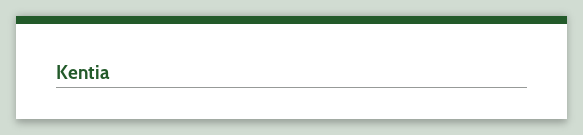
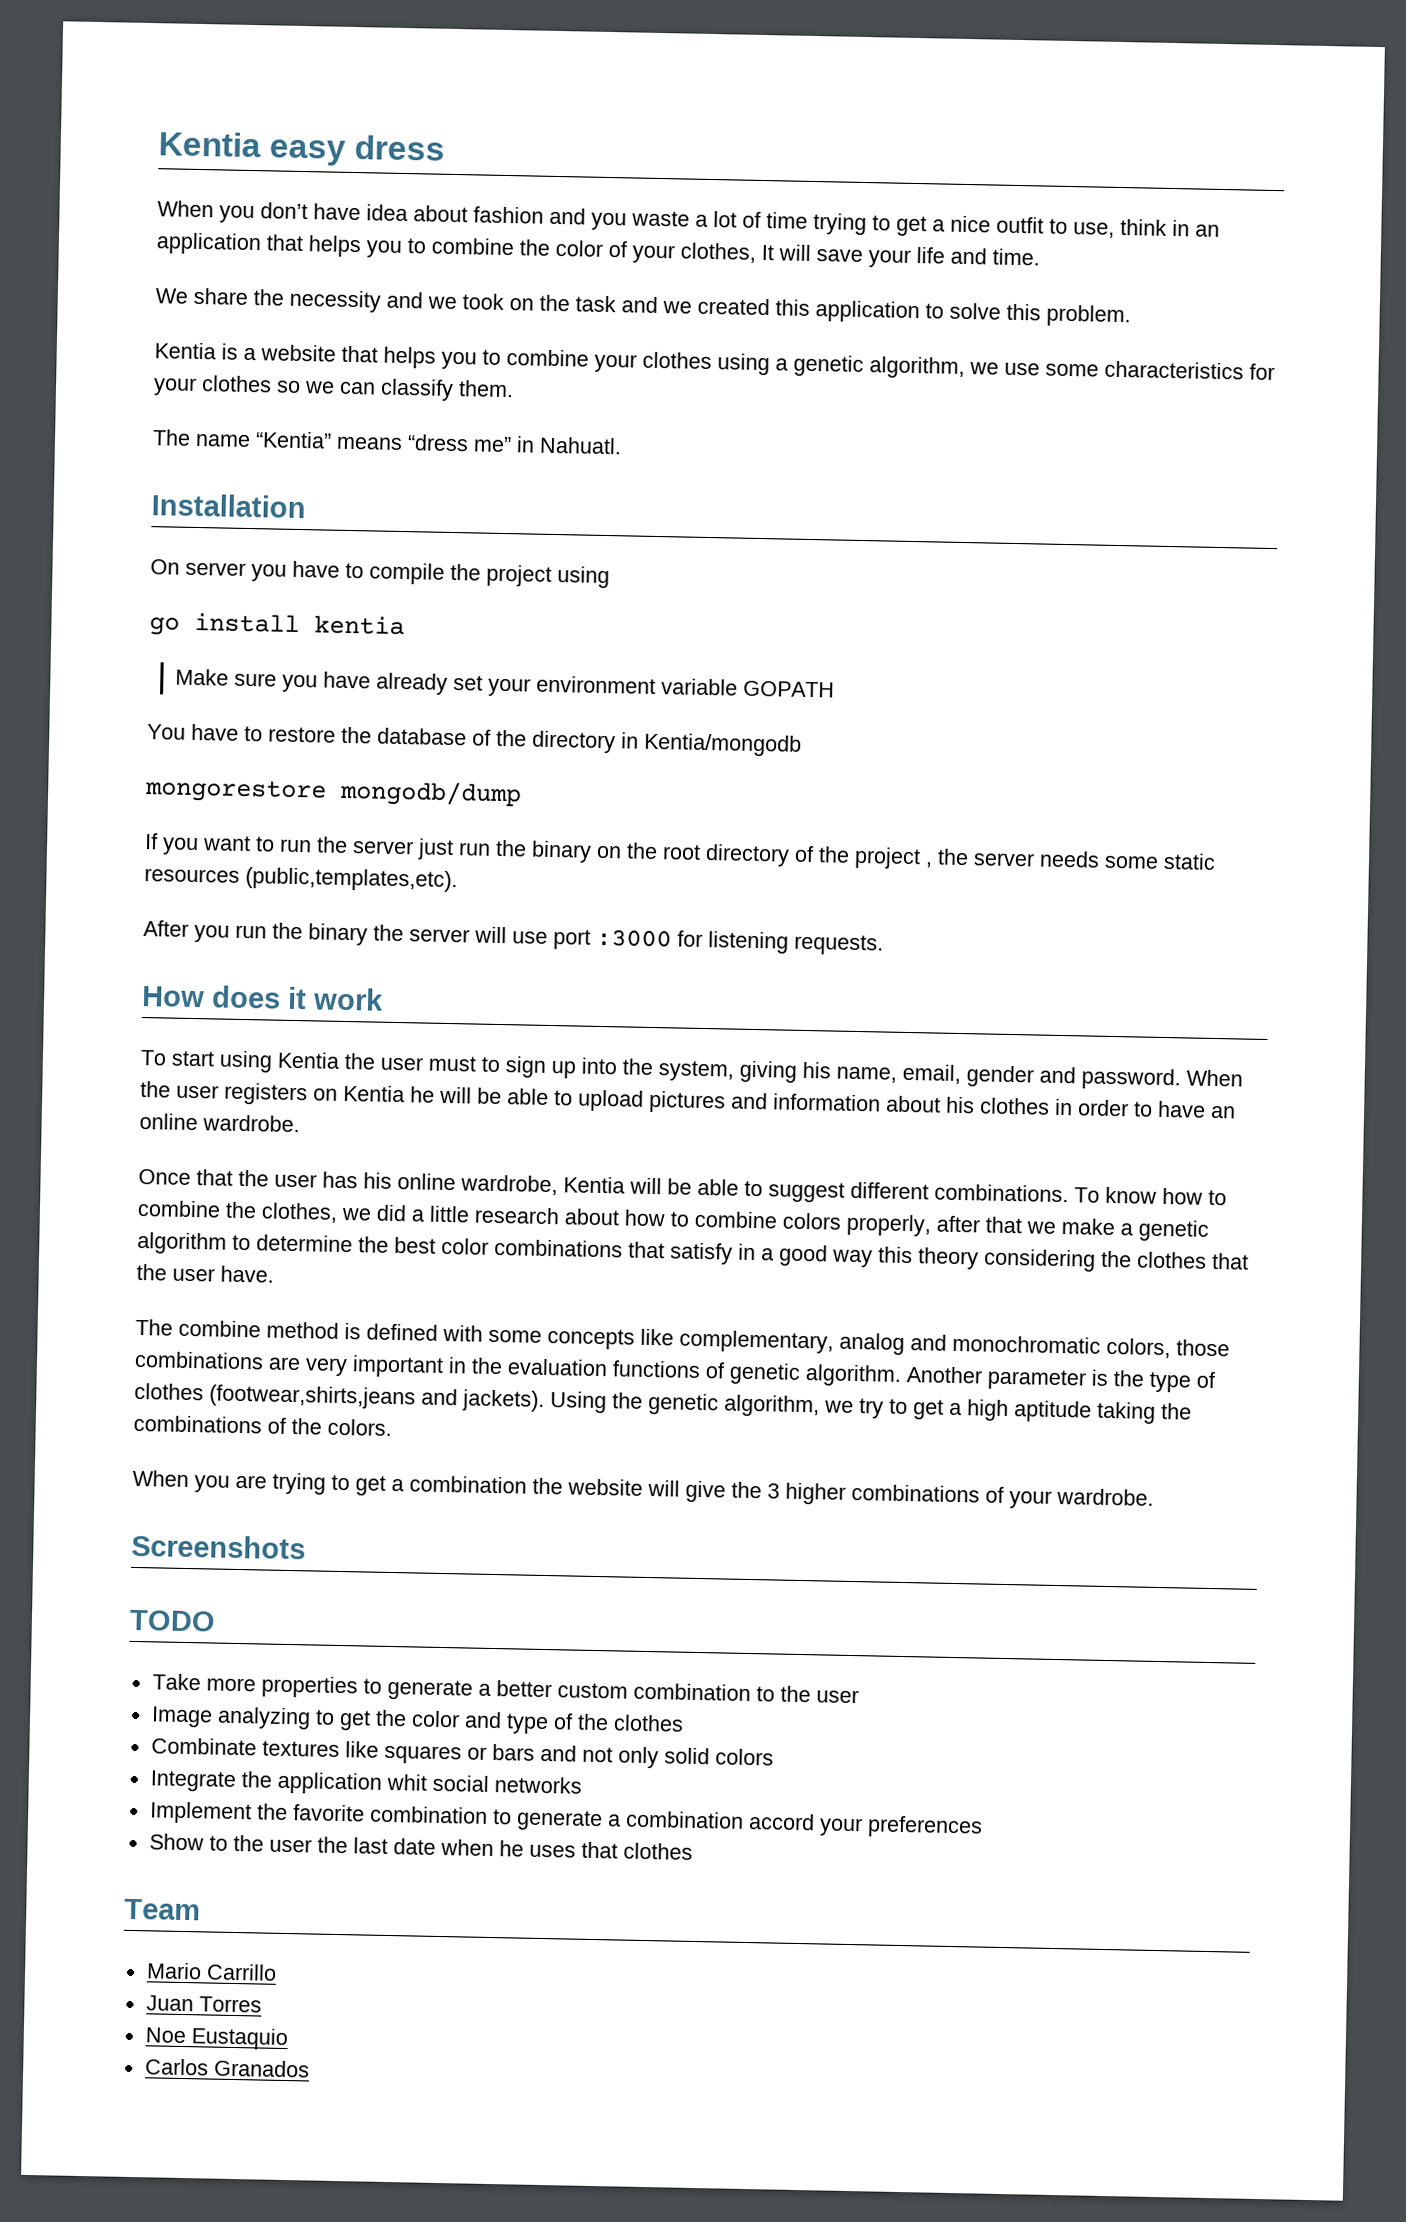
- Kentia
+ Kentia easy dress
+ When you don’t have idea about fashion and you waste a lot of time trying to get a nice outfit to use, think in an application that helps you to combine the color of your clothes, It will save your life and time.
+ We share the necessity and we took on the task and we created this application to solve this problem.
+ Kentia is a website that helps you to combine your clothes using a genetic algorithm, we use some characteristics for your clothes so we can classify them.
+ The name “Kentia” means “dress me” in Nahuatl.
+ Installation
+ On server you have to compile the project using
+ go install kentia
+ Make sure you have already set your environment variable GOPATH
+ You have to restore the database of the directory in Kentia/mongodb
+ mongorestore mongodb/dump
+ If you want to run the server just run the binary on the root directory of the project , the server needs some static resources (public,templates,etc).
+ After you run the binary the server will use port :3000 for listening requests.
+ How does it work
+ To start using Kentia the user must to sign up into the system, giving his name, email, gender and password. When the user registers on Kentia he will be able to upload pictures and information about his clothes in order to have an online wardrobe.
+ Once that the user has his online wardrobe, Kentia will be able to suggest different combinations. To know how to combine the clothes, we did a little research about how to combine colors properly, after that we make a genetic algorithm to determine the best color combinations that satisfy in a good way this theory considering the clothes that the user have.
+ The combine method is defined with some concepts like complementary, analog and monochromatic colors, those combinations are very important in the evaluation functions of genetic algorithm. Another parameter is the type of clothes (footwear,shirts,jeans and jackets). Using the genetic algorithm, we try to get a high aptitude taking the combinations of the colors.
+ When you are trying to get a combination the website will give the 3 higher combinations of your wardrobe.
+ Screenshots
+ TODO
+ Take more properties to generate a better custom combination to the user
+ Image analyzing to get the color and type of the clothes
+ Combinate textures like squares or bars and not only solid colors
+ Integrate the application whit social networks
+ Implement the favorite combination to generate a combination accord your preferences
+ Show to the user the last date when he uses that clothes
+ Team
+ Mario Carrillo
+ Juan Torres
+ Noe Eustaquio
+ Carlos Granados

